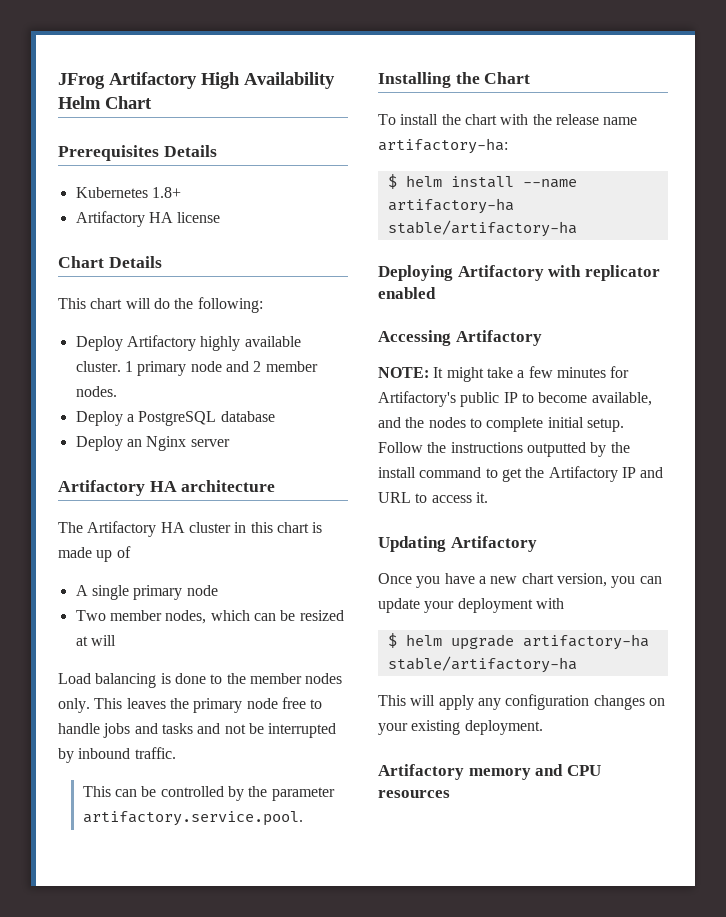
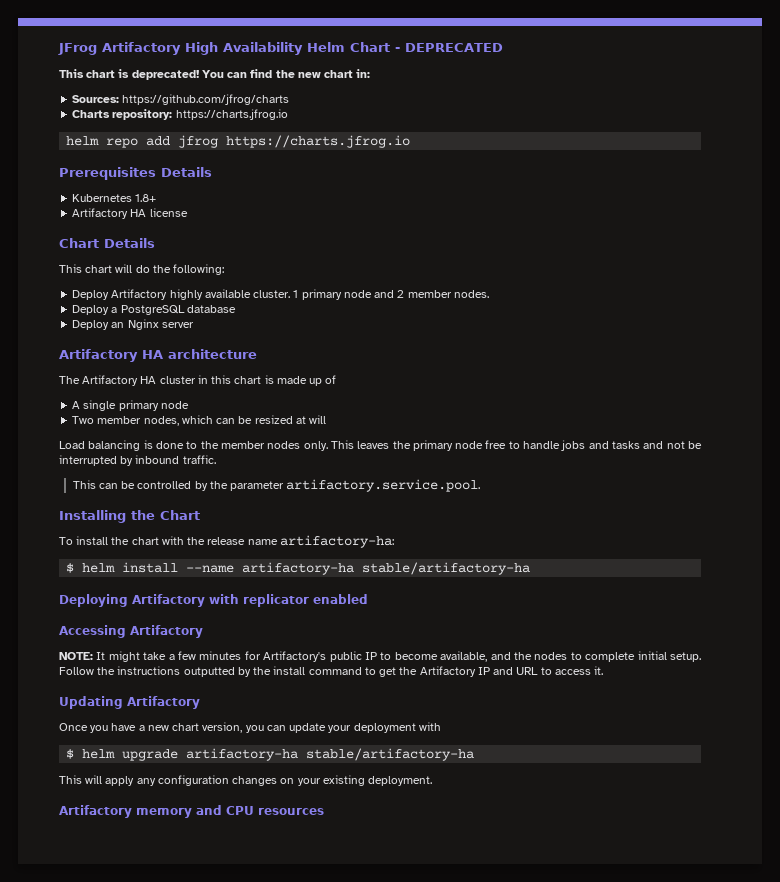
- JFrog Artifactory High Availability Helm Chart
+ JFrog Artifactory High Availability Helm Chart - DEPRECATED
+ This chart is deprecated! You can find the new chart in:
+ Sources: https://github.com/jfrog/charts
+ Charts repository: https://charts.jfrog.io
+ helm repo add jfrog https://charts.jfrog.io

